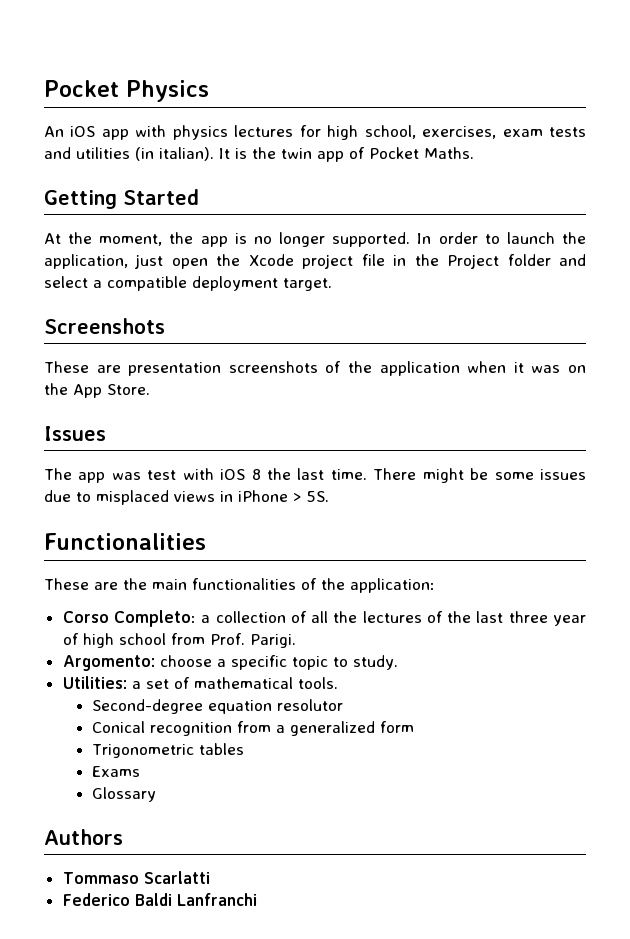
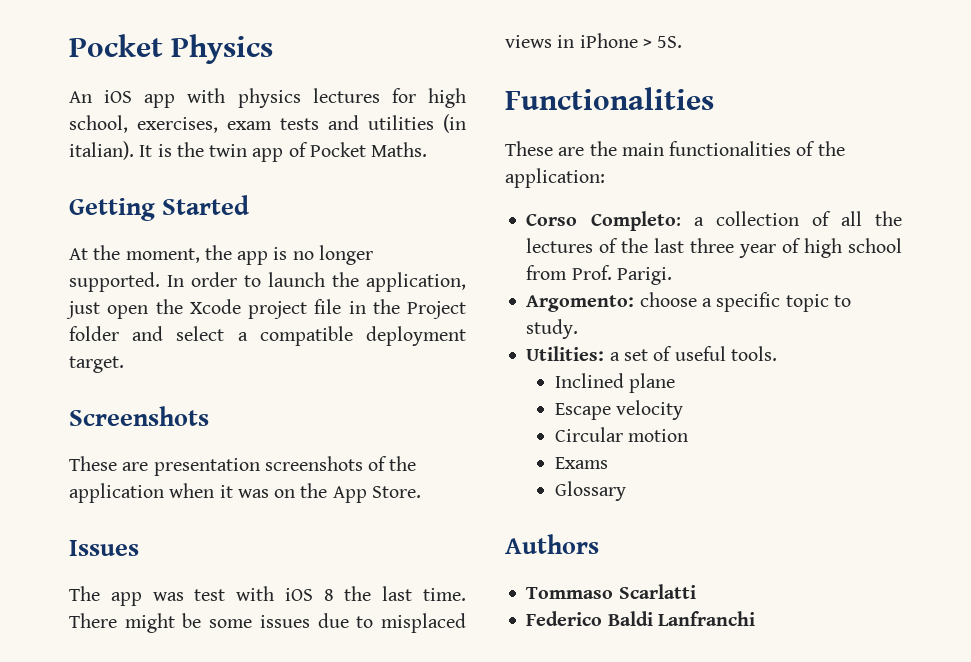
- Utilities: a set of mathematical tools.
+ Utilities: a set of useful tools.
- Second-degree equation resolutor
- Conical recognition from a generalized form
- Trigonometric tables
+ Inclined plane
+ Escape velocity
+ Circular motion

